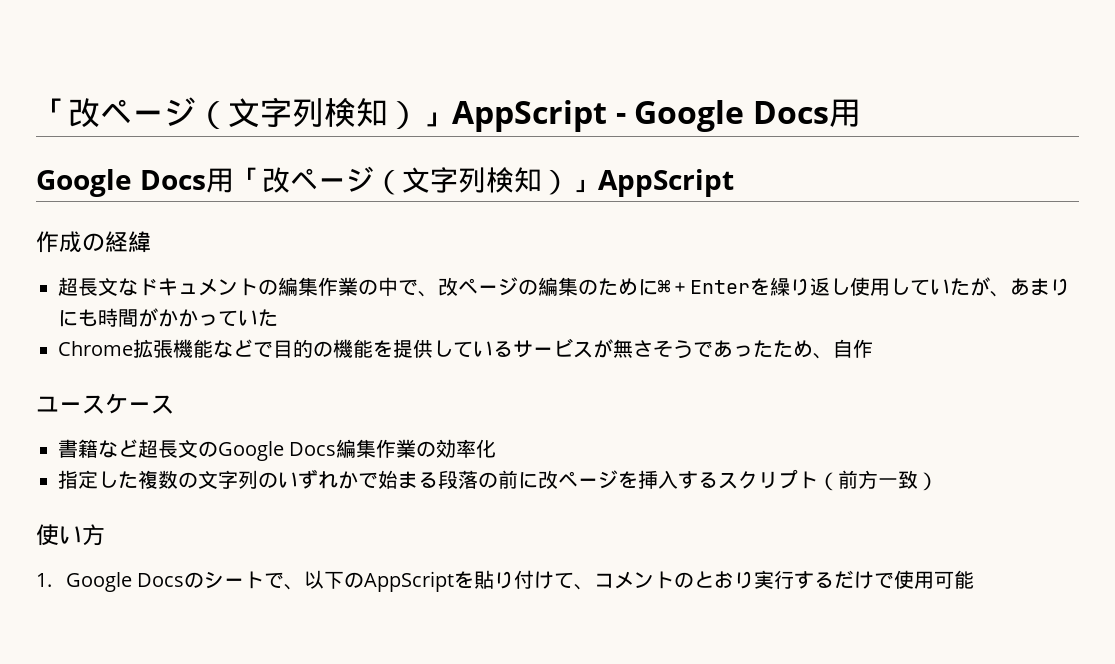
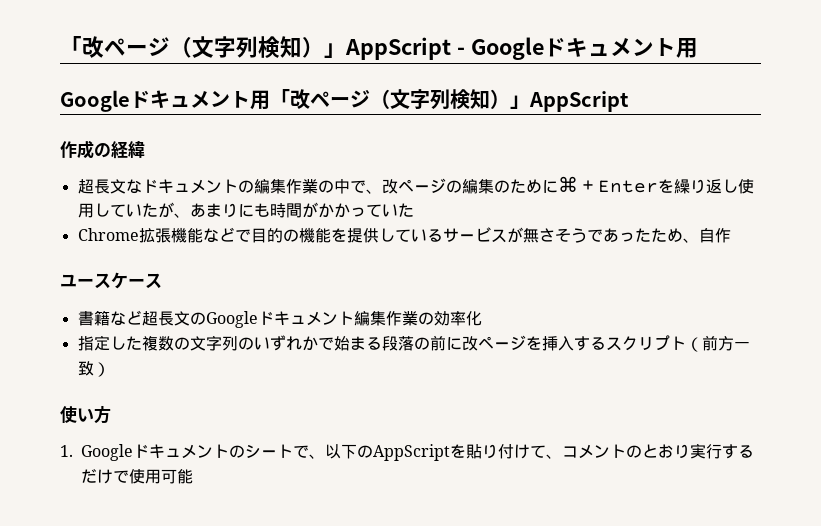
- 「改ページ（文字列検知）」AppScript - Google Docs用
+ 「改ページ（文字列検知）」AppScript - Googleドキュメント用
- Google Docs用「改ページ（文字列検知）」AppScript
+ Googleドキュメント用「改ページ（文字列検知）」AppScript
- 書籍など超長文のGoogle Docs編集作業の効率化
+ 書籍など超長文のGoogleドキュメント編集作業の効率化
- 1. Google Docsのシートで、以下のAppScriptを貼り付けて、コメントのとおり実行するだけで使用可能
+ 1. Googleドキュメントのシートで、以下のAppScriptを貼り付けて、コメントのとおり実行するだけで使用可能

